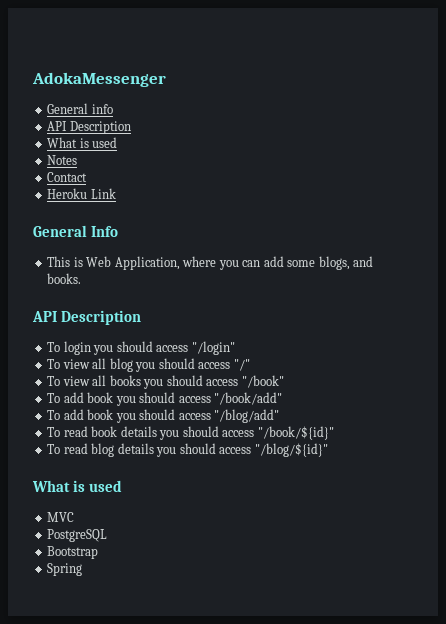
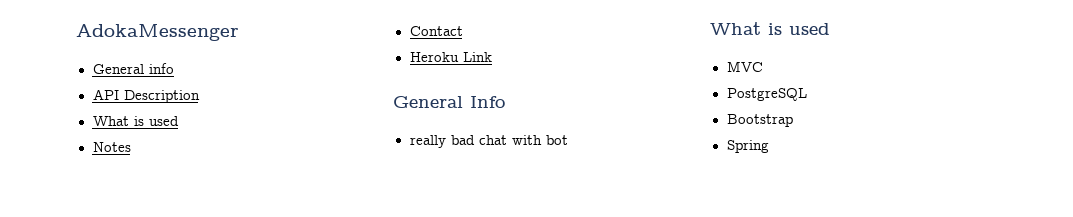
- This is Web Application, where you can add some blogs, and books.
- API Description
- To login you should access "/login"
- To view all blog you should access "/"
- To view all books you should access "/book"
- To add book you should access "/book/add"
- To add book you should access "/blog/add"
- To read book details you should access "/book/${id}"
- To read blog details you should access "/blog/${id}"
+ really bad chat with bot

